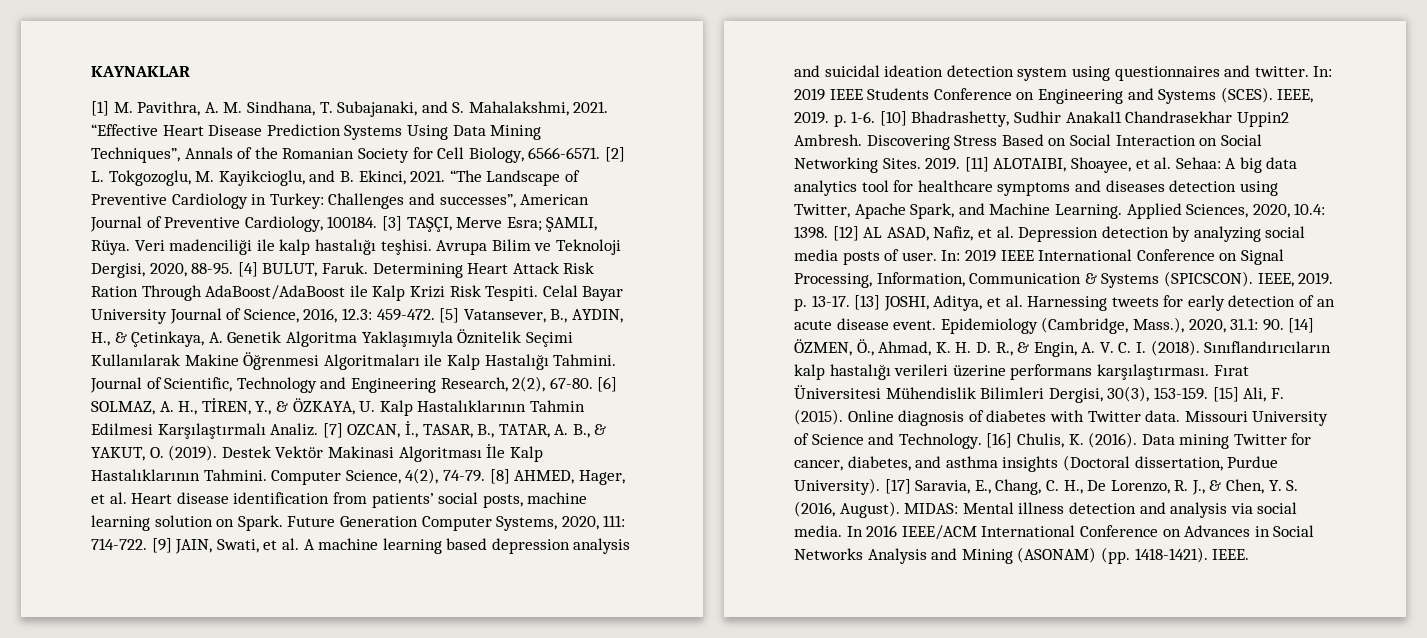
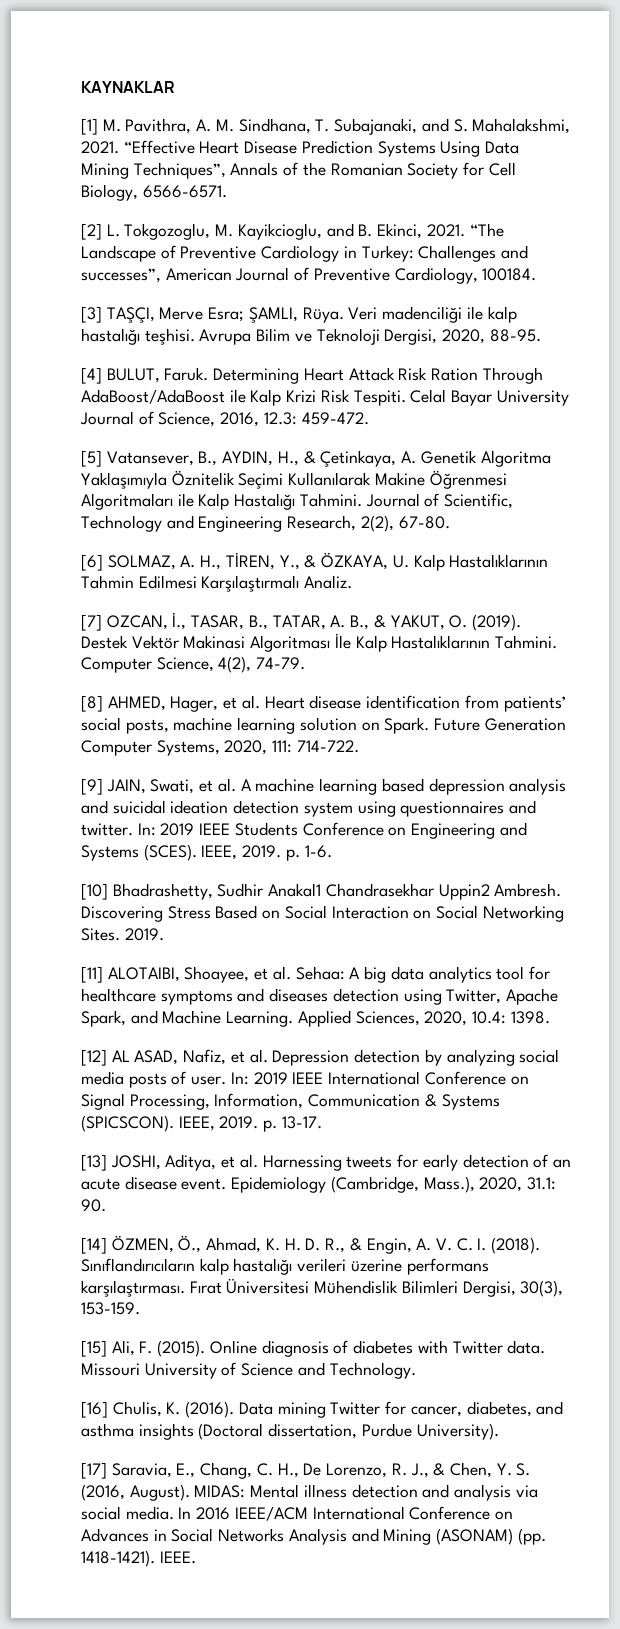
- “Effective Heart Disease Prediction Systems Using Data Mining Techniques”, Annals of the Romanian Society for Cell Biology, 6566-6571. [2] L. Tokgozoglu, M. Kayikcioglu, and B. Ekinci, 2021.
+ “Effective Heart Disease Prediction Systems Using Data Mining Techniques”, Annals of the Romanian Society for Cell Biology, 6566-6571.
+ [2] L. Tokgozoglu, M. Kayikcioglu, and B. Ekinci, 2021.
- “The Landscape of Preventive Cardiology in Turkey: Challenges and successes”, American Journal of Preventive Cardiology, 100184. [3] TAŞÇI, Merve Esra; ŞAMLI, Rüya.
+ “The Landscape of Preventive Cardiology in Turkey: Challenges and successes”, American Journal of Preventive Cardiology, 100184.
+ [3] TAŞÇI, Merve Esra; ŞAMLI, Rüya.
- Avrupa Bilim ve Teknoloji Dergisi, 2020, 88-95. [4] BULUT, Faruk.
+ Avrupa Bilim ve Teknoloji Dergisi, 2020, 88-95.
+ [4] BULUT, Faruk.
- Celal Bayar University Journal of Science, 2016, 12.3: 459-472. [5] Vatansever, B., AYDIN, H., & Çetinkaya, A. Genetik Algoritma Yaklaşımıyla Öznitelik Seçimi Kullanılarak Makine Öğrenmesi Algoritmaları ile Kalp Hastalığı Tahmini.
+ Celal Bayar University Journal of Science, 2016, 12.3: 459-472.
+ [5] Vatansever, B., AYDIN, H., & Çetinkaya, A. Genetik Algoritma Yaklaşımıyla Öznitelik Seçimi Kullanılarak Makine Öğrenmesi Algoritmaları ile Kalp Hastalığı Tahmini.
- Journal of Scientific, Technology and Engineering Research, 2(2), 67-80. [6] SOLMAZ, A. H., TİREN, Y., & ÖZKAYA, U. Kalp Hastalıklarının Tahmin Edilmesi Karşılaştırmalı Analiz. [7] OZCAN, İ., TASAR, B., TATAR, A. B., & YAKUT, O. (2019).
+ Journal of Scientific, Technology and Engineering Research, 2(2), 67-80.
+ [6] SOLMAZ, A. H., TİREN, Y., & ÖZKAYA, U. Kalp Hastalıklarının Tahmin Edilmesi Karşılaştırmalı Analiz.
+ [7] OZCAN, İ., TASAR, B., TATAR, A. B., & YAKUT, O. (2019).
- Computer Science, 4(2), 74-79. [8] AHMED, Hager, et al. Heart disease identification from patients’ social posts, machine learning solution on Spark.
+ Computer Science, 4(2), 74-79.
+ [8] AHMED, Hager, et al. Heart disease identification from patients’ social posts, machine learning solution on Spark.
- Future Generation Computer Systems, 2020, 111: 714-722. [9] JAIN, Swati, et al. A machine learning based depression analysis and suicidal ideation detection system using questionnaires and twitter.
+ Future Generation Computer Systems, 2020, 111: 714-722.
+ [9] JAIN, Swati, et al. A machine learning based depression analysis and suicidal ideation detection system using questionnaires and twitter.
- IEEE, 2019. p. 1-6. [10] Bhadrashetty, Sudhir Anakal1 Chandrasekhar Uppin2 Ambresh.
+ IEEE, 2019. p. 1-6.
+ [10] Bhadrashetty, Sudhir Anakal1 Chandrasekhar Uppin2 Ambresh.
- Discovering Stress Based on Social Interaction on Social Networking Sites. 2019. [11] ALOTAIBI, Shoayee, et al. Sehaa: A big data analytics tool for healthcare symptoms and diseases detection using Twitter, Apache Spark, and Machine Learning.
+ Discovering Stress Based on Social Interaction on Social Networking Sites. 2019.
+ [11] ALOTAIBI, Shoayee, et al. Sehaa: A big data analytics tool for healthcare symptoms and diseases detection using Twitter, Apache Spark, and Machine Learning.
- Applied Sciences, 2020, 10.4: 1398. [12] AL ASAD, Nafiz, et al. Depression detection by analyzing social media posts of user.
+ Applied Sciences, 2020, 10.4: 1398.
+ [12] AL ASAD, Nafiz, et al. Depression detection by analyzing social media posts of user.
- IEEE, 2019. p. 13-17. [13] JOSHI, Aditya, et al. Harnessing tweets for early detection of an acute disease event.
+ IEEE, 2019. p. 13-17.
+ [13] JOSHI, Aditya, et al. Harnessing tweets for early detection of an acute disease event.
- Epidemiology (Cambridge, Mass.), 2020, 31.1: 90. [14] ÖZMEN, Ö., Ahmad, K. H. D. R., & Engin, A. V. C. I. (2018).
+ Epidemiology (Cambridge, Mass.), 2020, 31.1: 90.
+ [14] ÖZMEN, Ö., Ahmad, K. H. D. R., & Engin, A. V. C. I. (2018).
- Fırat Üniversitesi Mühendislik Bilimleri Dergisi, 30(3), 153-159. [15] Ali, F. (2015).
+ Fırat Üniversitesi Mühendislik Bilimleri Dergisi, 30(3), 153-159.
+ [15] Ali, F. (2015).
- Missouri University of Science and Technology. [16] Chulis, K. (2016).
+ Missouri University of Science and Technology.
+ [16] Chulis, K. (2016).
- Data mining Twitter for cancer, diabetes, and asthma insights (Doctoral dissertation, Purdue University). [17] Saravia, E., Chang, C. H., De Lorenzo, R. J., & Chen, Y. S. (2016, August).
+ Data mining Twitter for cancer, diabetes, and asthma insights (Doctoral dissertation, Purdue University).
+ [17] Saravia, E., Chang, C. H., De Lorenzo, R. J., & Chen, Y. S. (2016, August).

